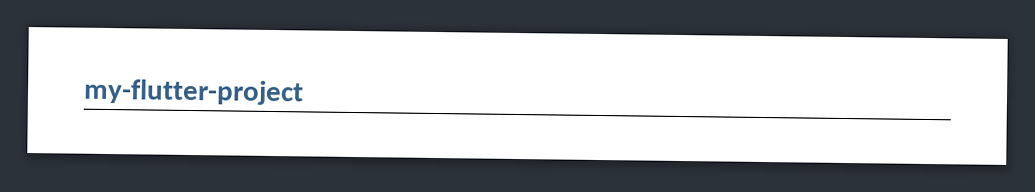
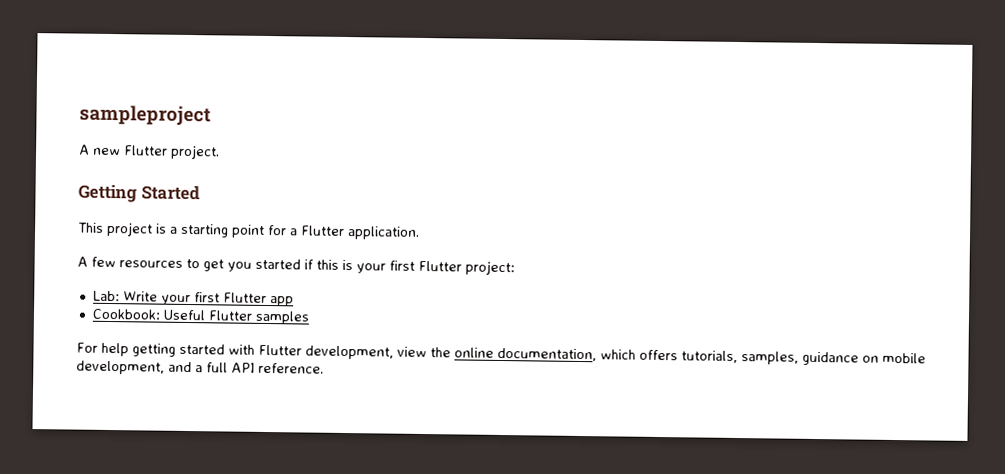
- my-flutter-project
+ sampleproject
+ A new Flutter project.
+ Getting Started
+ This project is a starting point for a Flutter application.
+ A few resources to get you started if this is your first Flutter project:
+ Lab: Write your first Flutter app
+ Cookbook: Useful Flutter samples
+ For help getting started with Flutter development, view the online documentation, which offers tutorials, samples, guidance on mobile development, and a full API reference.

